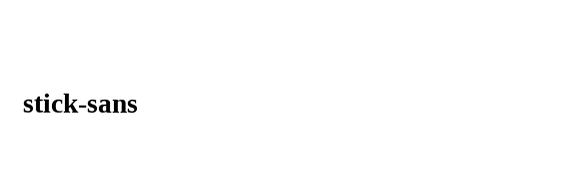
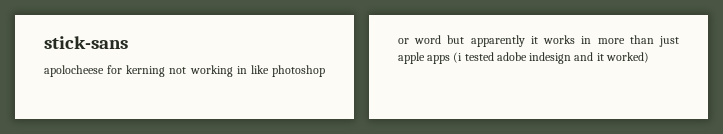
+ apolocheese for kerning not working in like photoshop or word but apparently it works in more than just apple apps (i tested adobe indesign and it worked)

